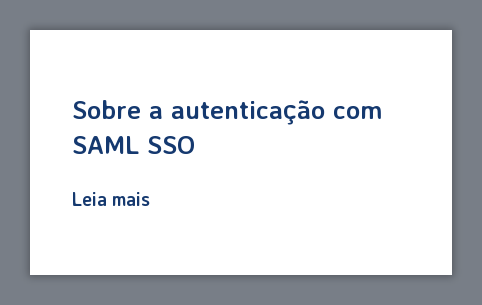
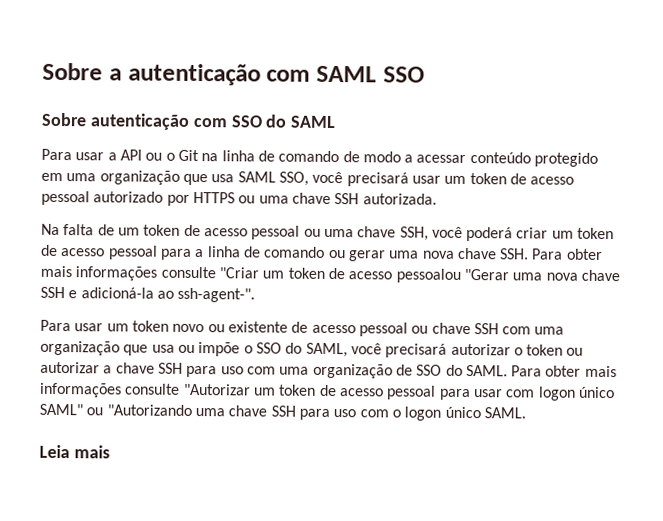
+ Sobre autenticação com SSO do SAML
+ Para usar a API ou o Git na linha de comando de modo a acessar conteúdo protegido em uma organização que usa SAML SSO, você precisará usar um token de acesso pessoal autorizado por HTTPS ou uma chave SSH autorizada.
+ Na falta de um token de acesso pessoal ou uma chave SSH, você poderá criar um token de acesso pessoal para a linha de comando ou gerar uma nova chave SSH. Para obter mais informações consulte "Criar um token de acesso pessoalou "Gerar uma nova chave SSH e adicioná-la ao ssh-agent-".
+ Para usar um token novo ou existente de acesso pessoal ou chave SSH com uma organização que usa ou impõe o SSO do SAML, você precisará autorizar o token ou autorizar a chave SSH para uso com uma organização de SSO do SAML. Para obter mais informações consulte "Autorizar um token de acesso pessoal para usar com logon único SAML" ou "Autorizando uma chave SSH para uso com o logon único SAML.

